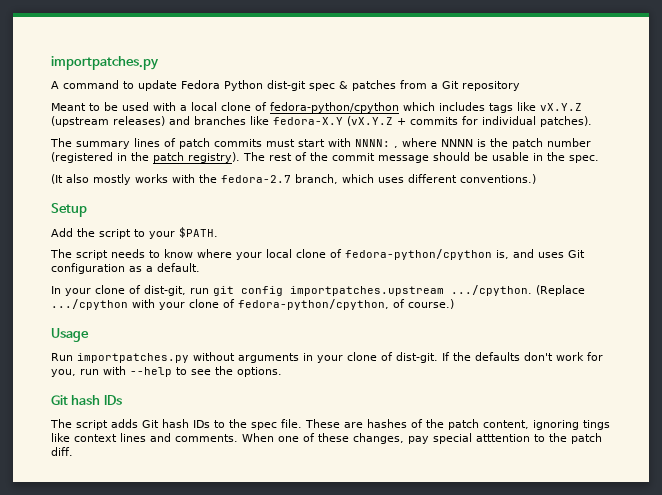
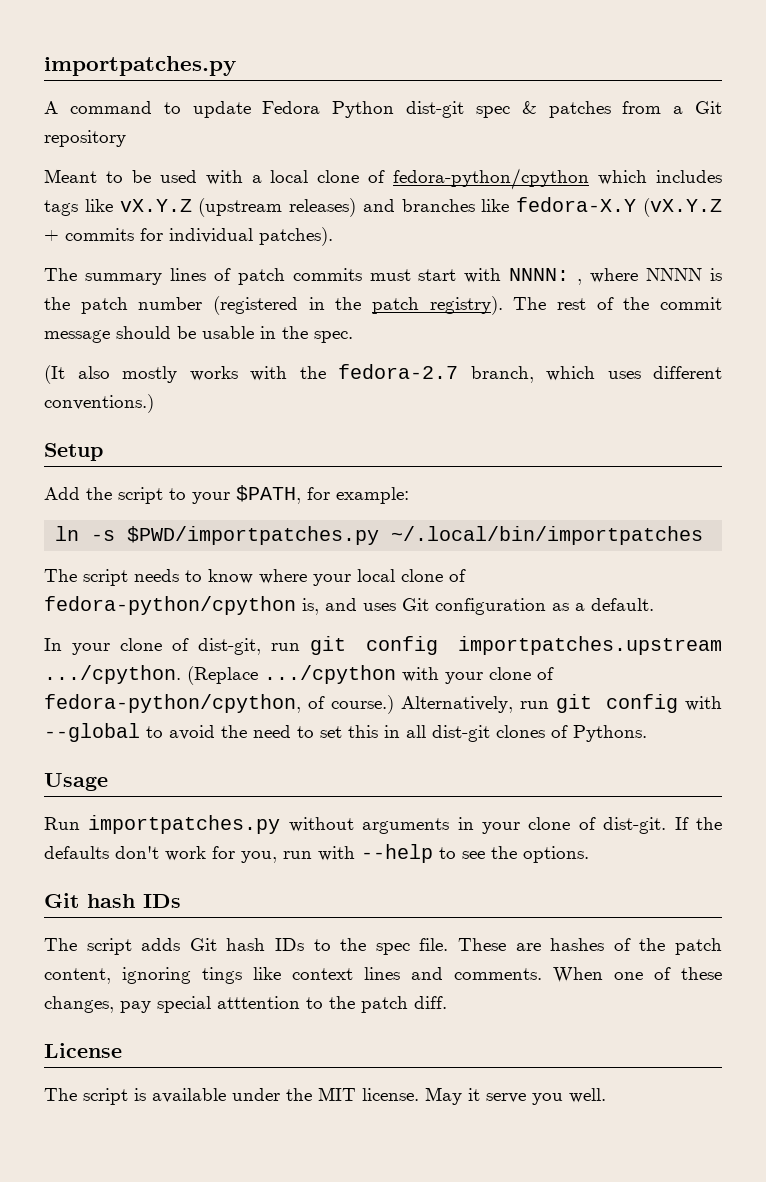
- Add the script to your $PATH.
+ Add the script to your $PATH, for example:
+ ln -s $PWD/importpatches.py ~/.local/bin/importpatches
+ Alternatively, run git config with --global to avoid the need to set this in all dist-git clones of Pythons.
+ License
+ The script is available under the MIT license. May it serve you well.

